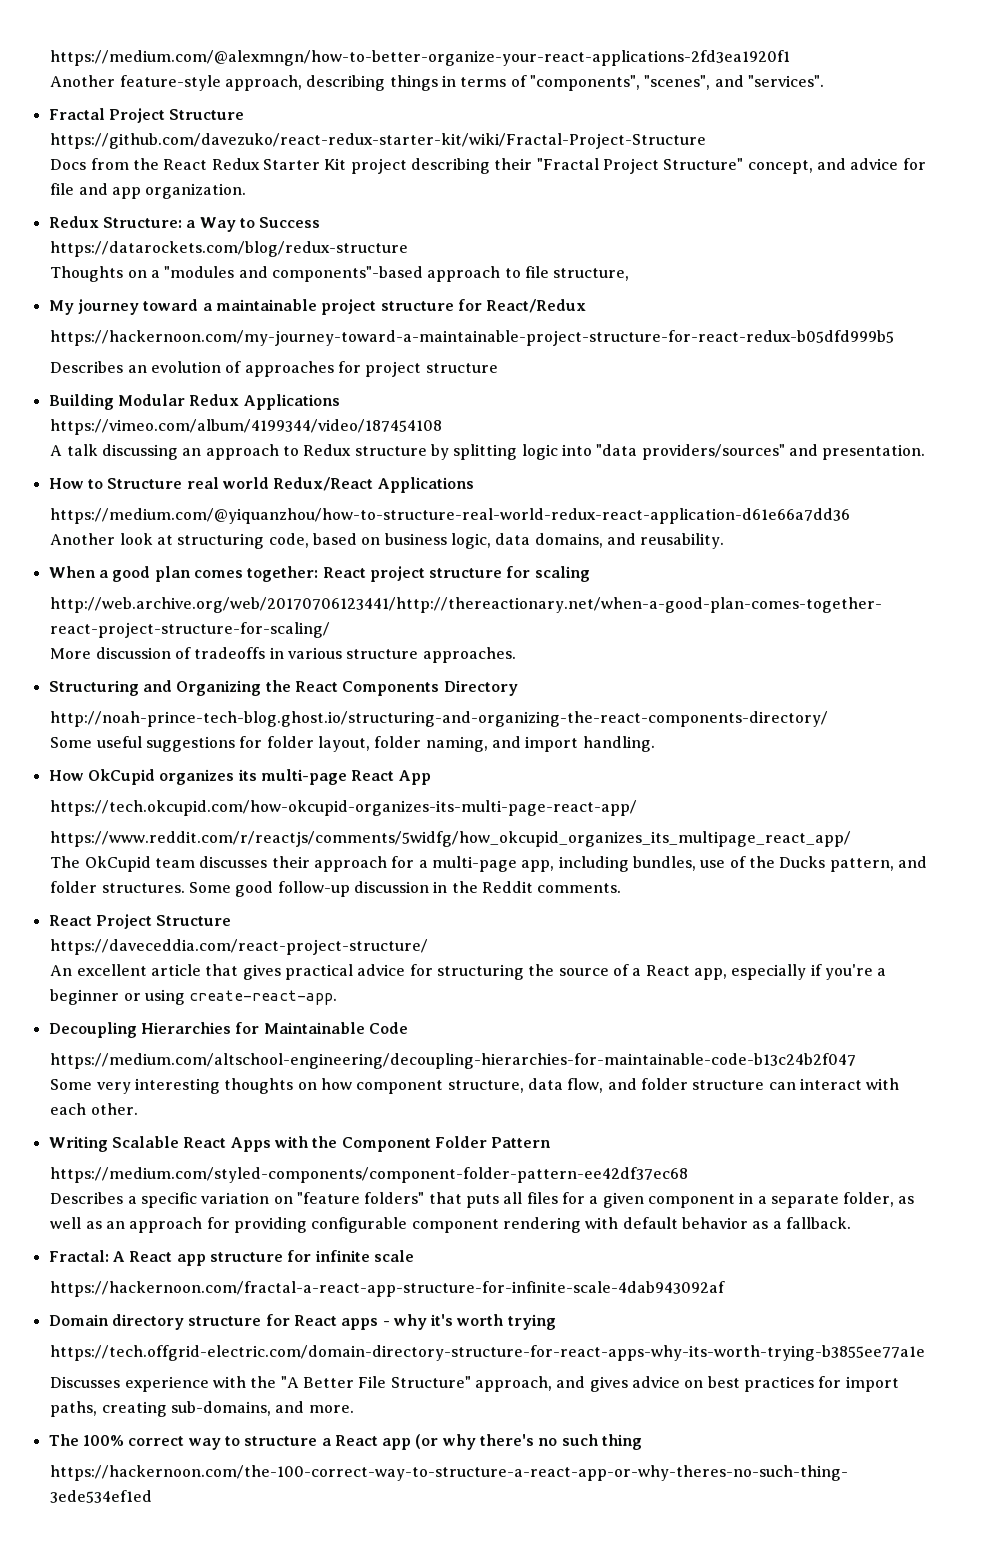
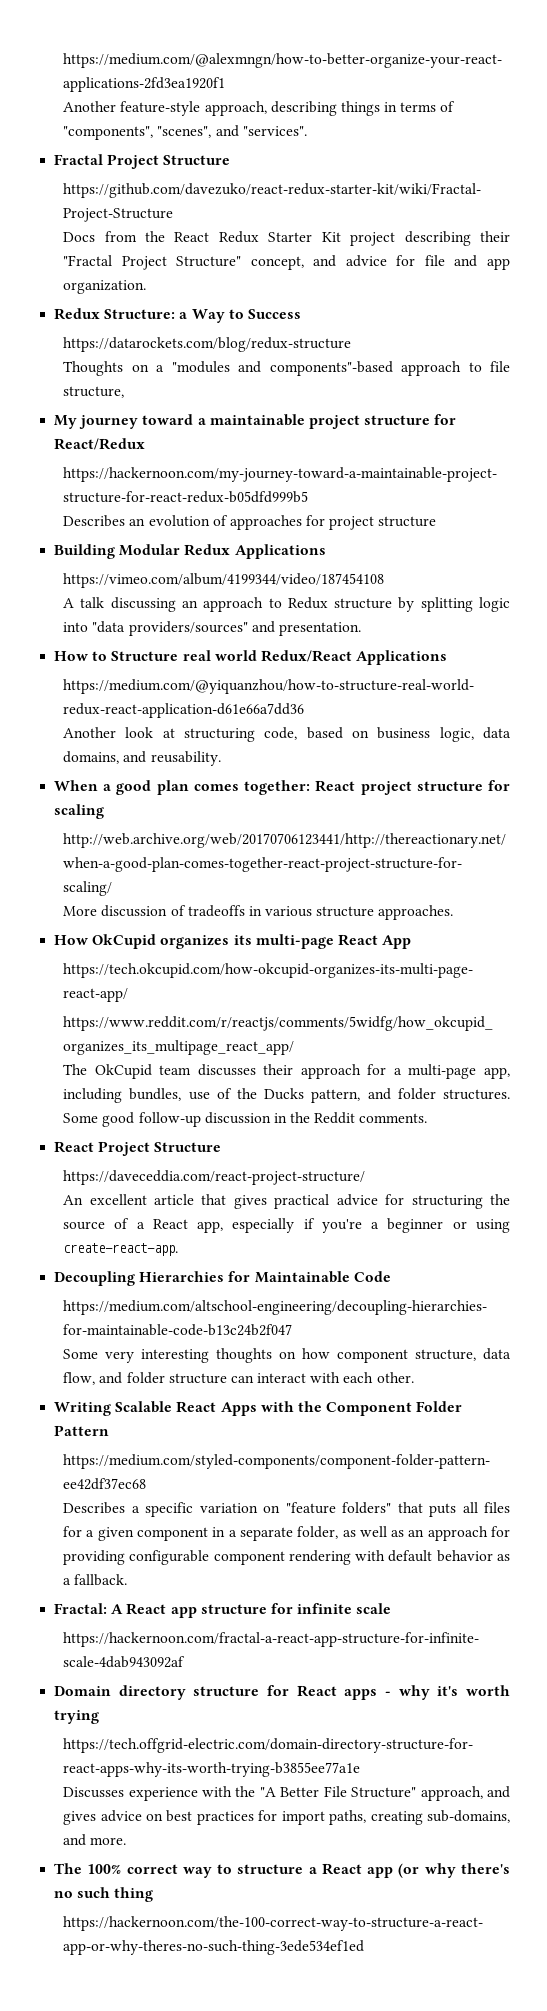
- Structuring and Organizing the React Components Directory
- http://noah-prince-tech-blog.ghost.io/structuring-and-organizing-the-react-components-directory/
- Some useful suggestions for folder layout, folder naming, and import handling.

